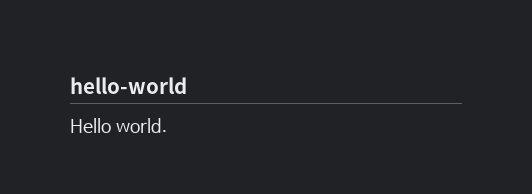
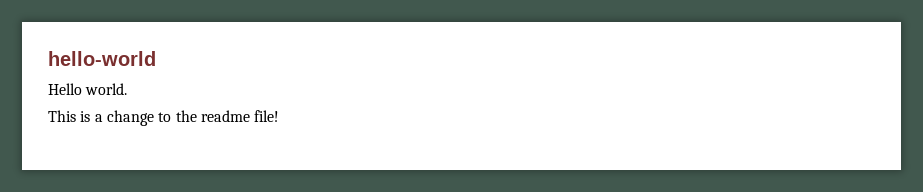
+ This is a change to the readme file!

